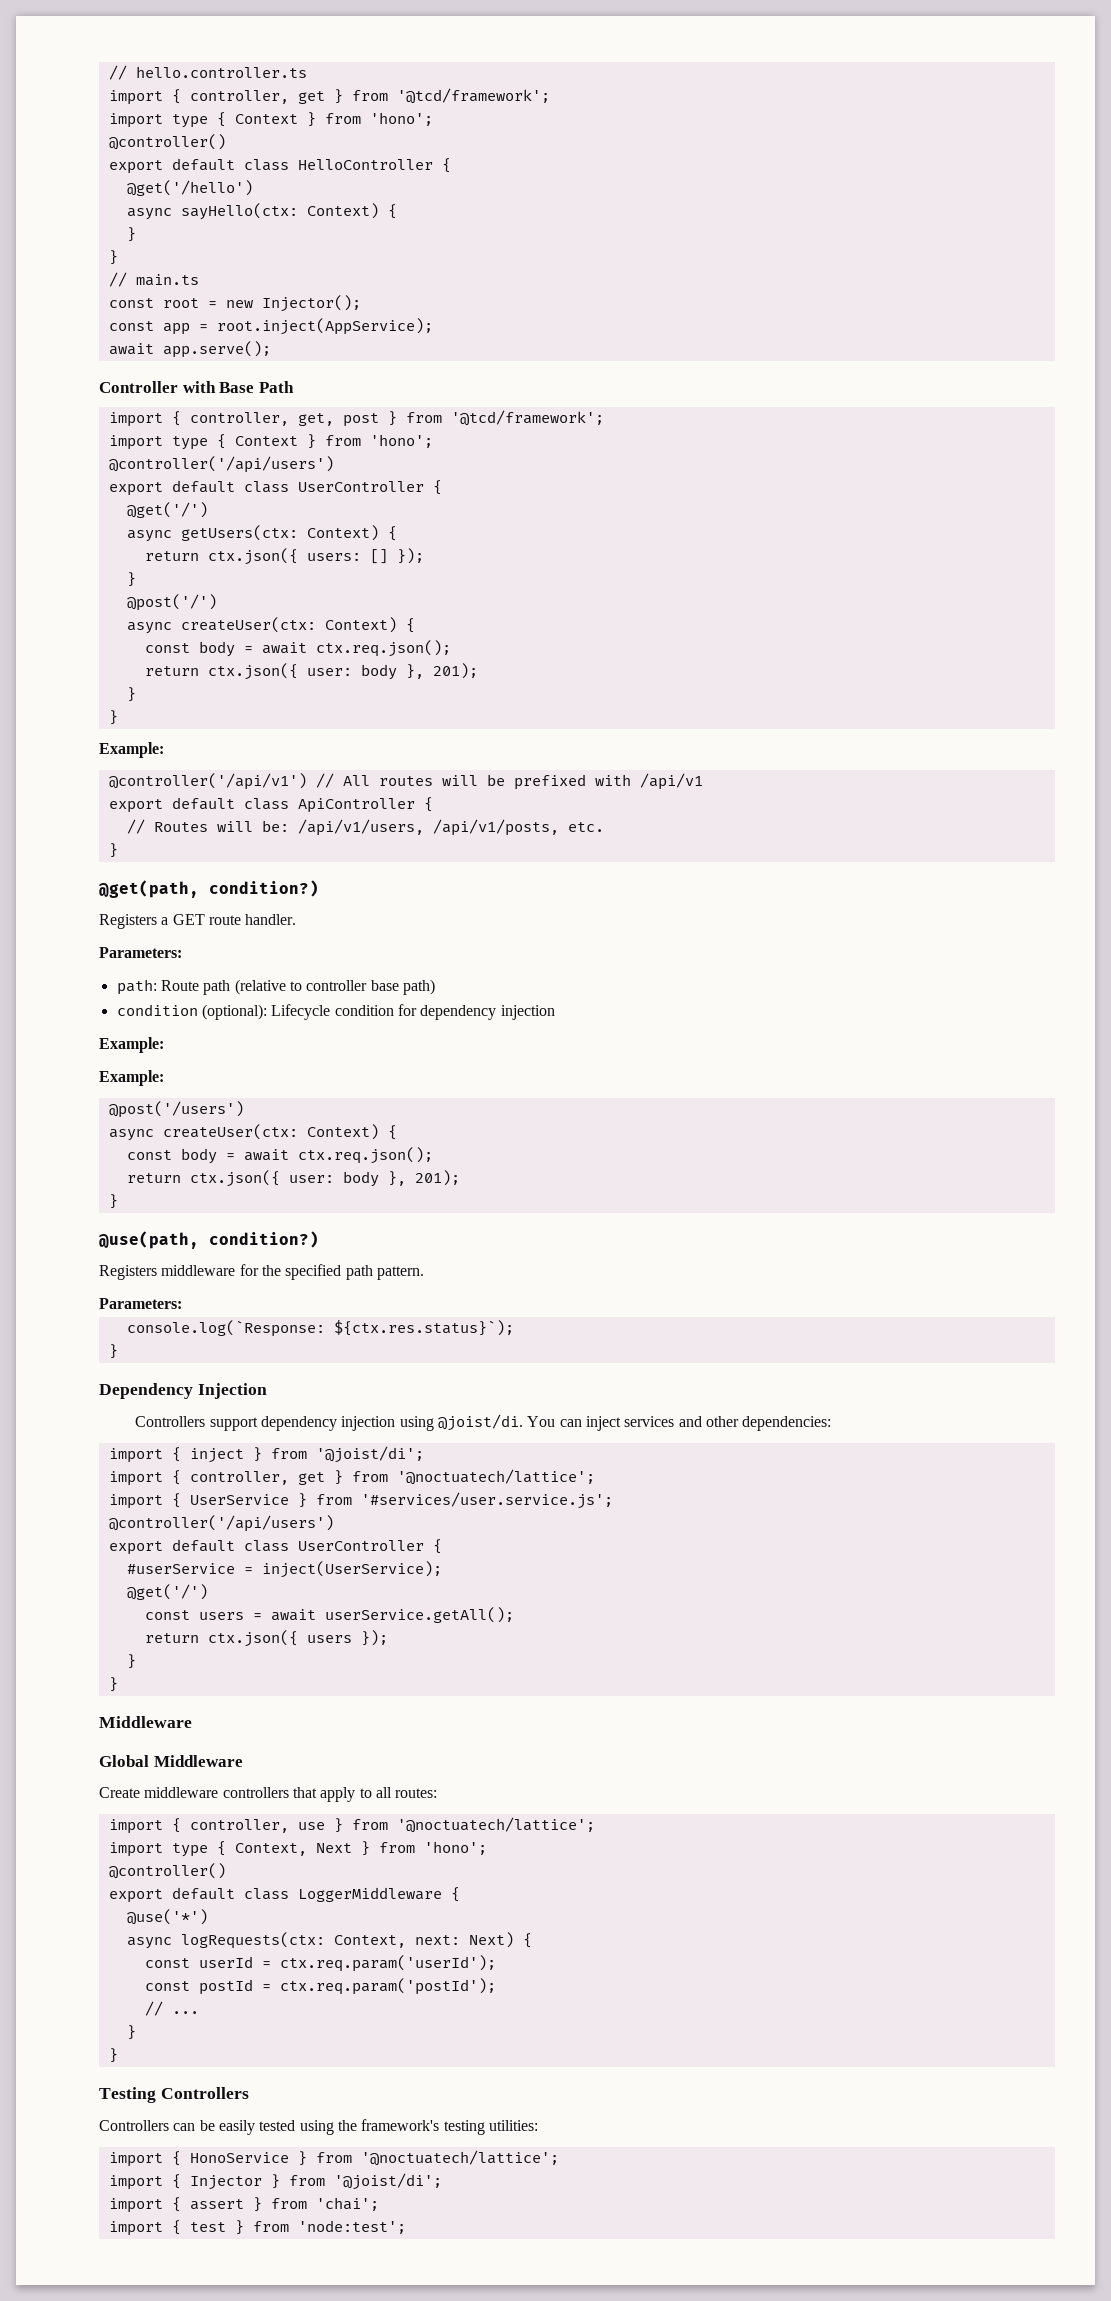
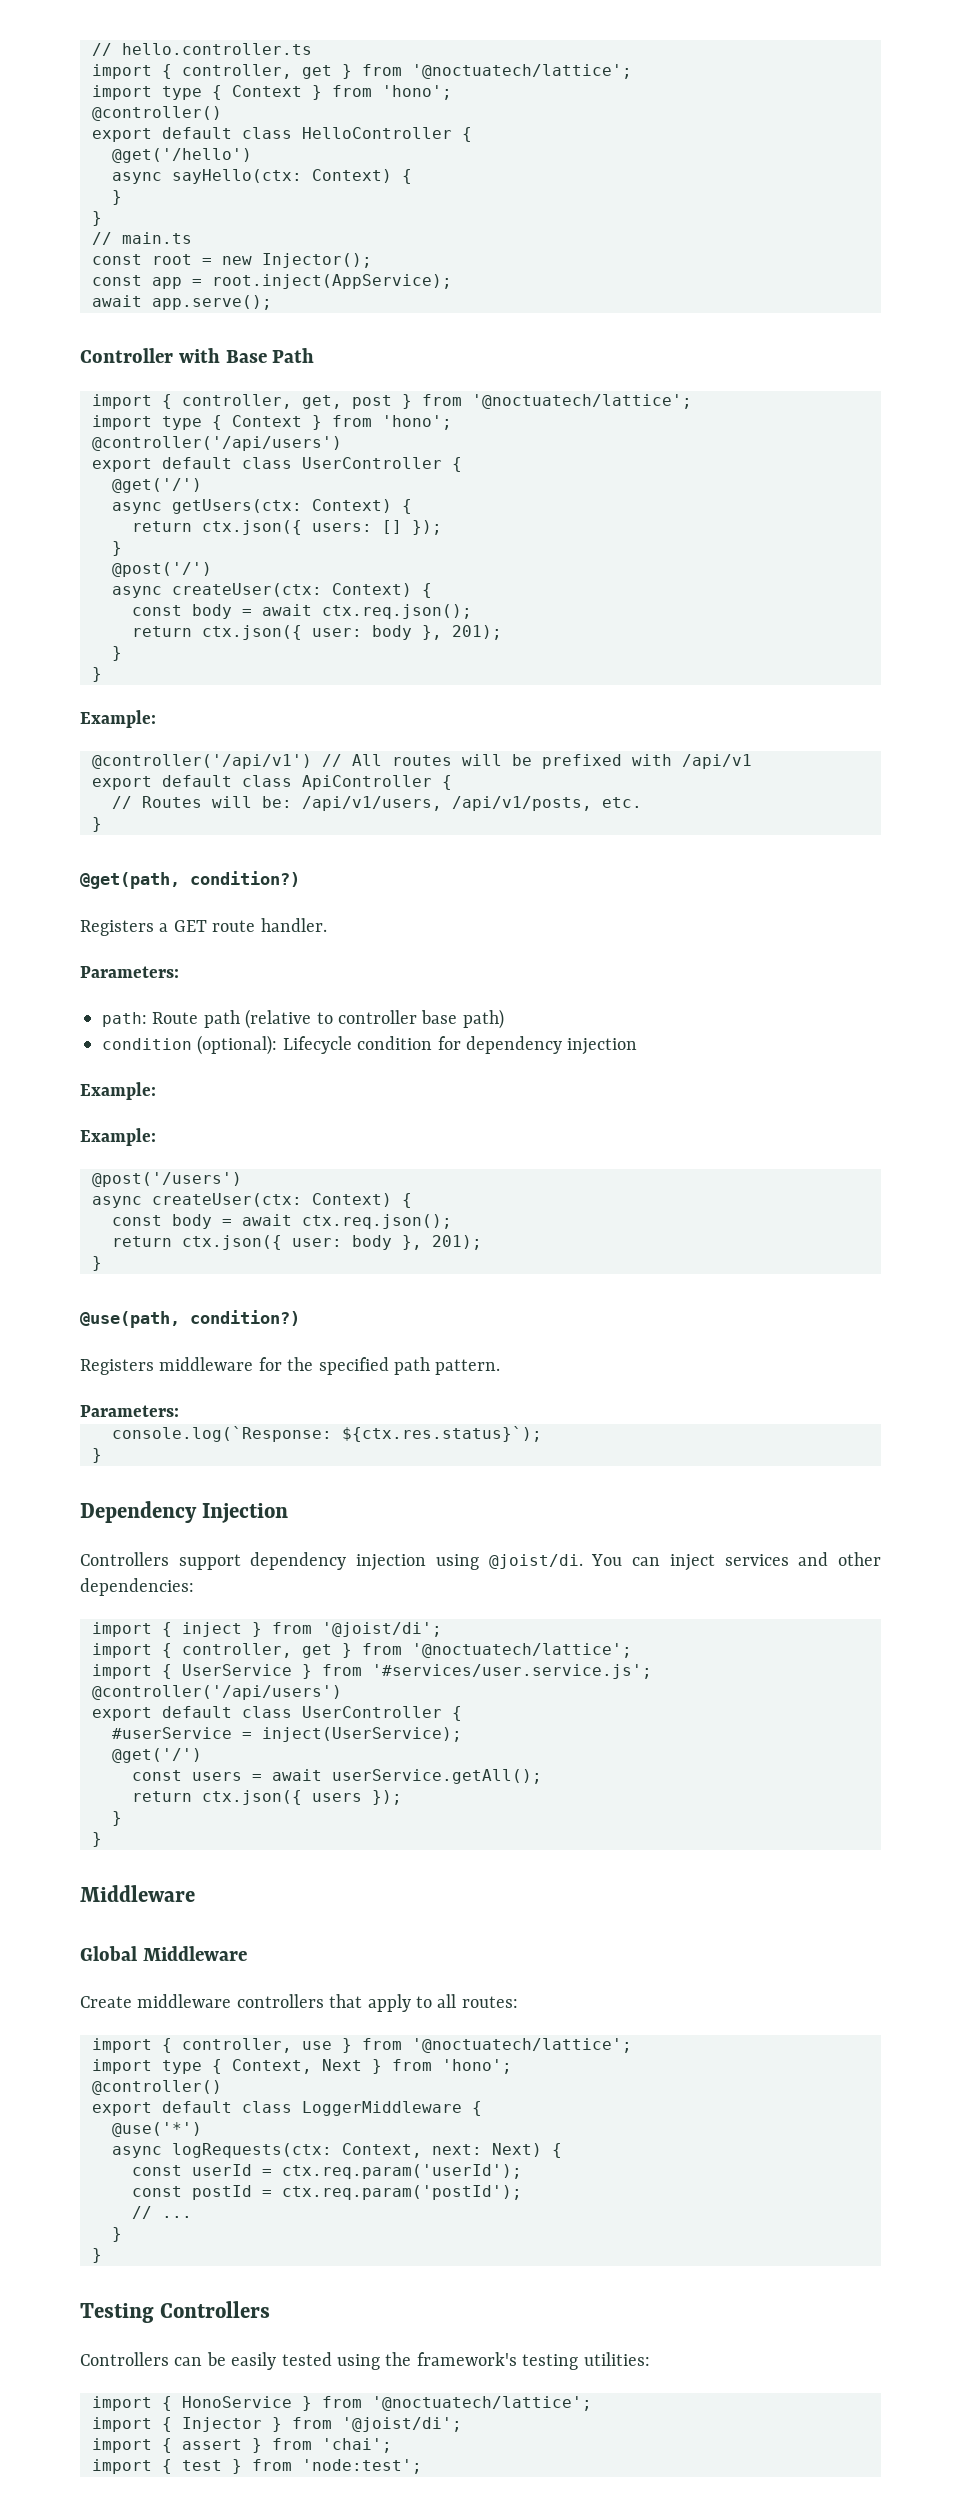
  // hello.controller.ts
- import { controller, get } from '@tcd/framework';
+ import { controller, get } from '@noctuatech/lattice';
- import { controller, get, post } from '@tcd/framework';
+ import { controller, get, post } from '@noctuatech/lattice';

